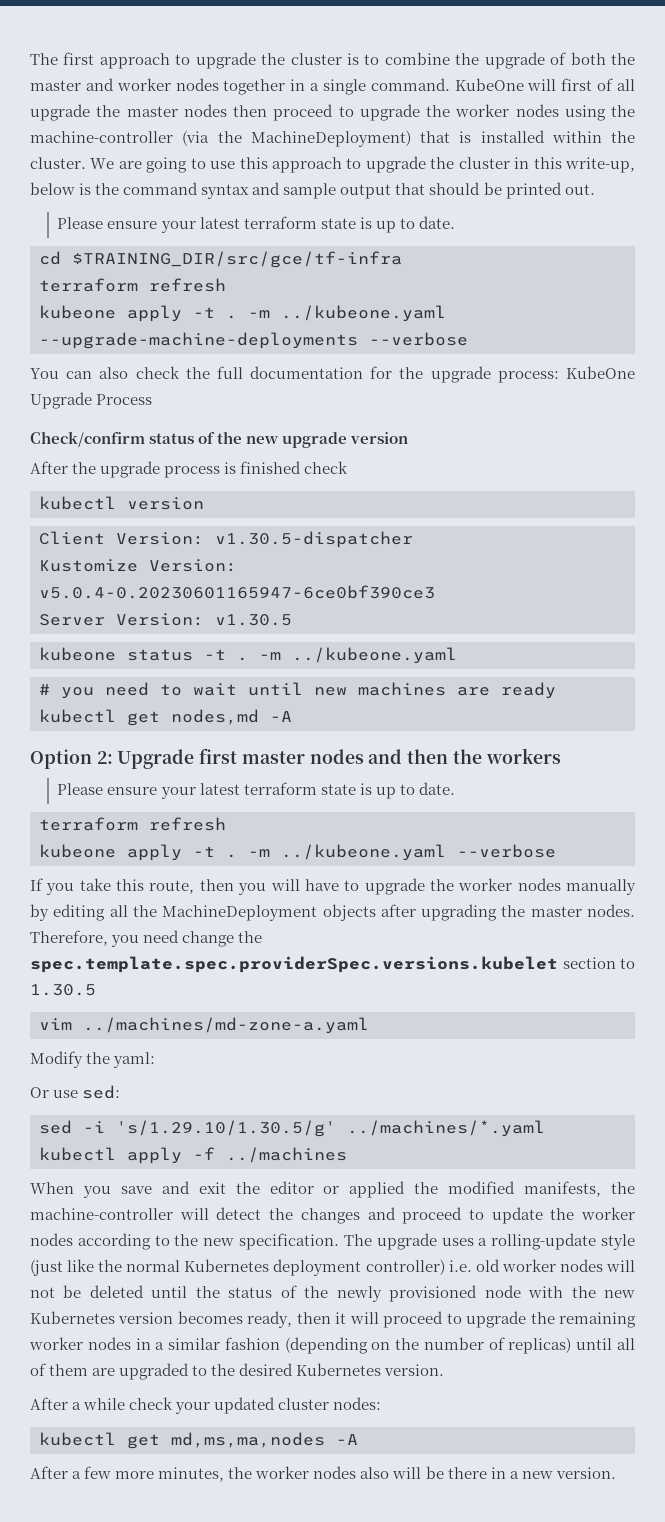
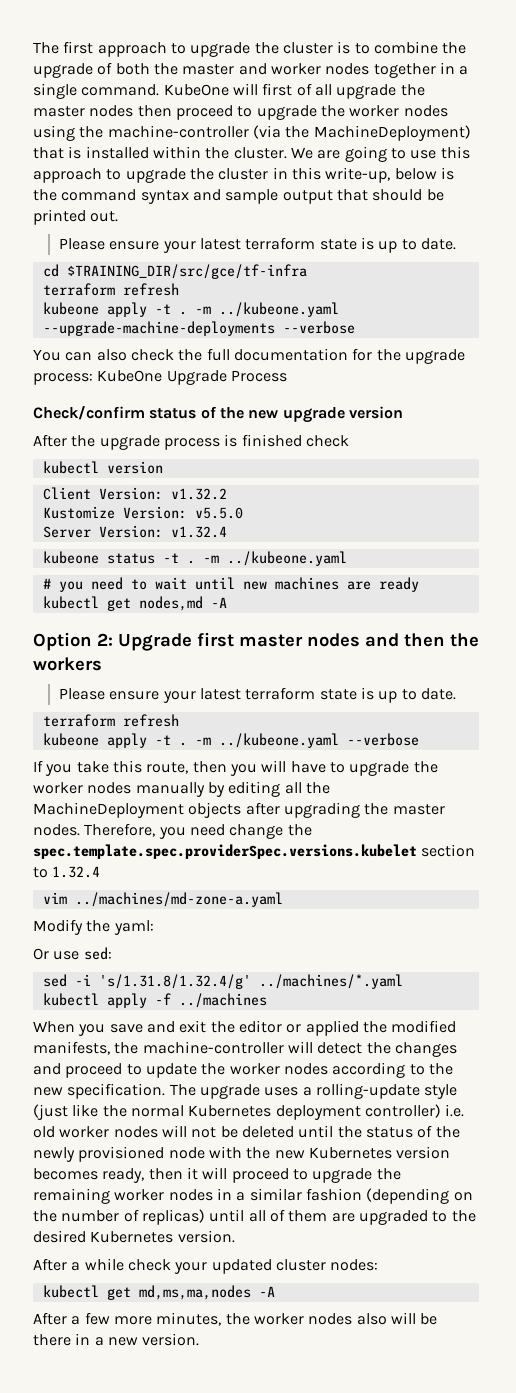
- Client Version: v1.30.5-dispatcher
+ Client Version: v1.32.2
- Kustomize Version: v5.0.4-0.20230601165947-6ce0bf390ce3
+ Kustomize Version: v5.5.0
- Server Version: v1.30.5
+ Server Version: v1.32.4
- Therefore, you need change the spec.template.spec.providerSpec.versions.kubelet section to 1.30.5
+ Therefore, you need change the spec.template.spec.providerSpec.versions.kubelet section to 1.32.4
- sed -i 's/1.29.10/1.30.5/g' ../machines/*.yaml
+ sed -i 's/1.31.8/1.32.4/g' ../machines/*.yaml

